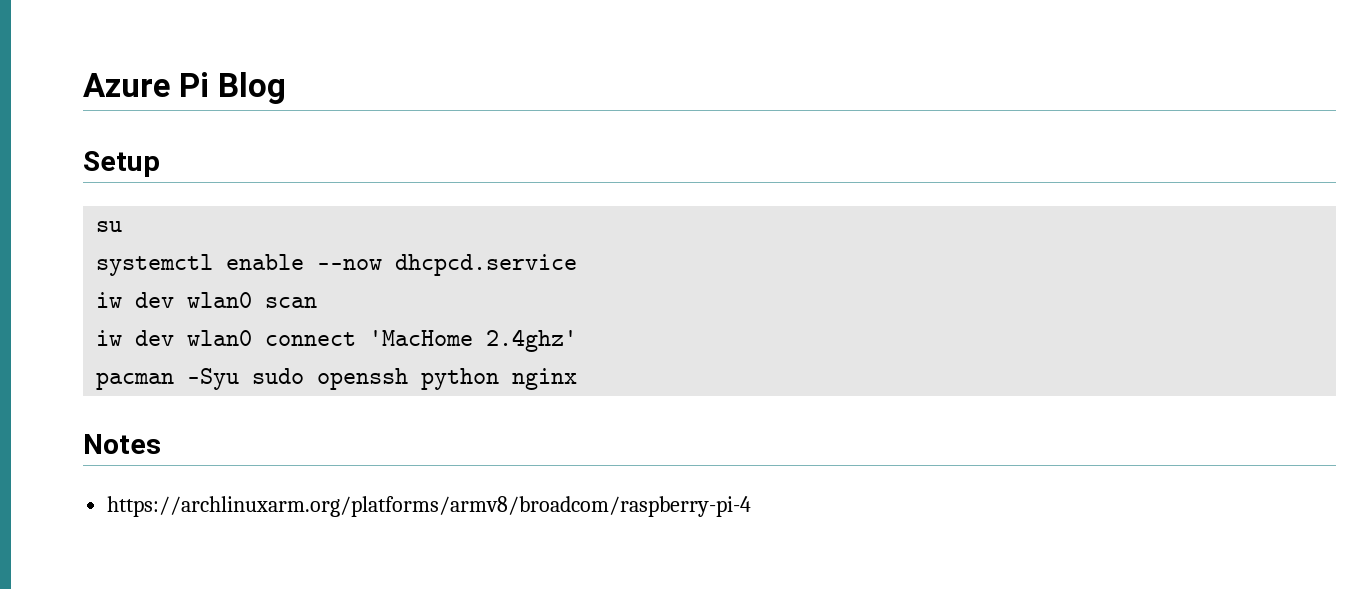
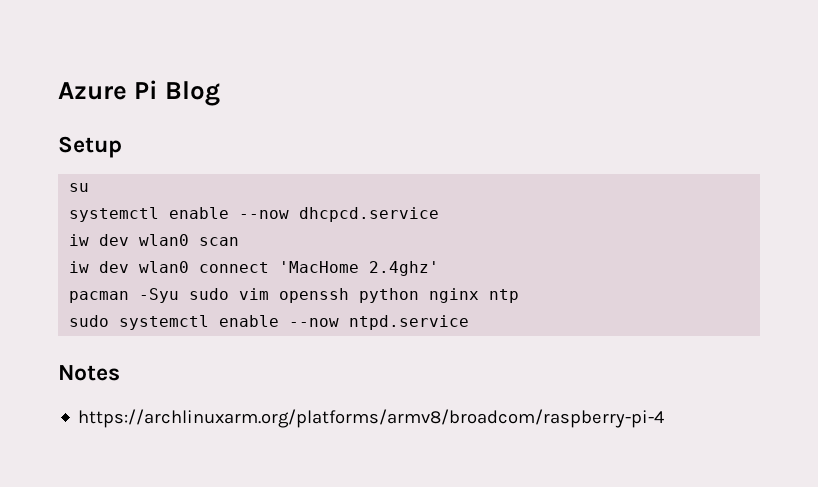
- pacman -Syu sudo openssh python nginx
+ pacman -Syu sudo vim openssh python nginx ntp
+ sudo systemctl enable --now ntpd.service

